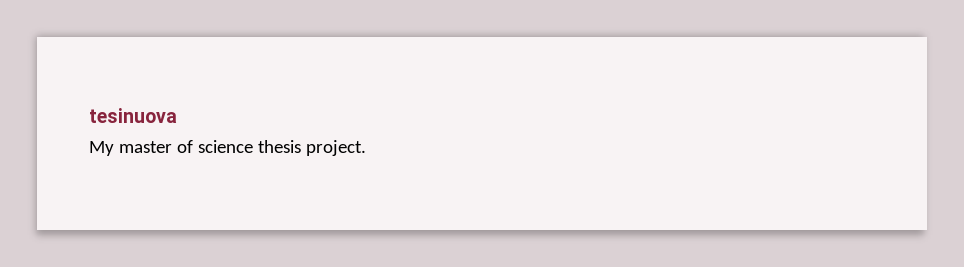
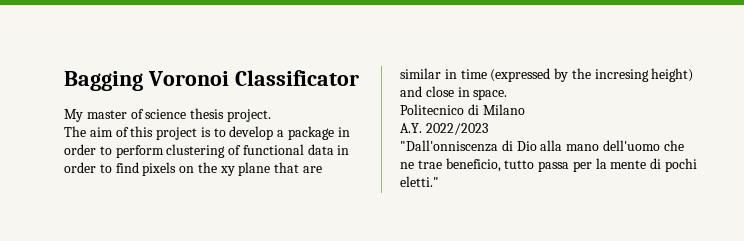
- tesinuova
+ Bagging Voronoi Classificator
+ The aim of this project is to develop a package in order to perform clustering of functional data in order to find pixels on the xy plane that are similar in time (expressed by the incresing height) and close in space.
+ Politecnico di Milano
+ A.Y. 2022/2023
+ "Dall'onniscenza di Dio alla mano dell'uomo che ne trae beneficio, tutto passa per la mente di pochi eletti."

